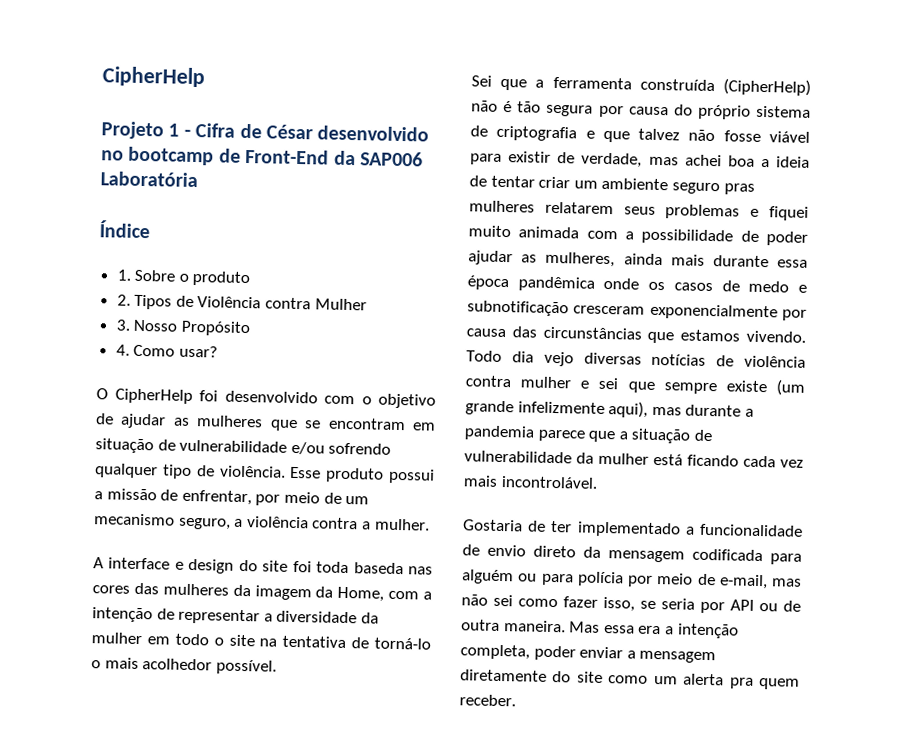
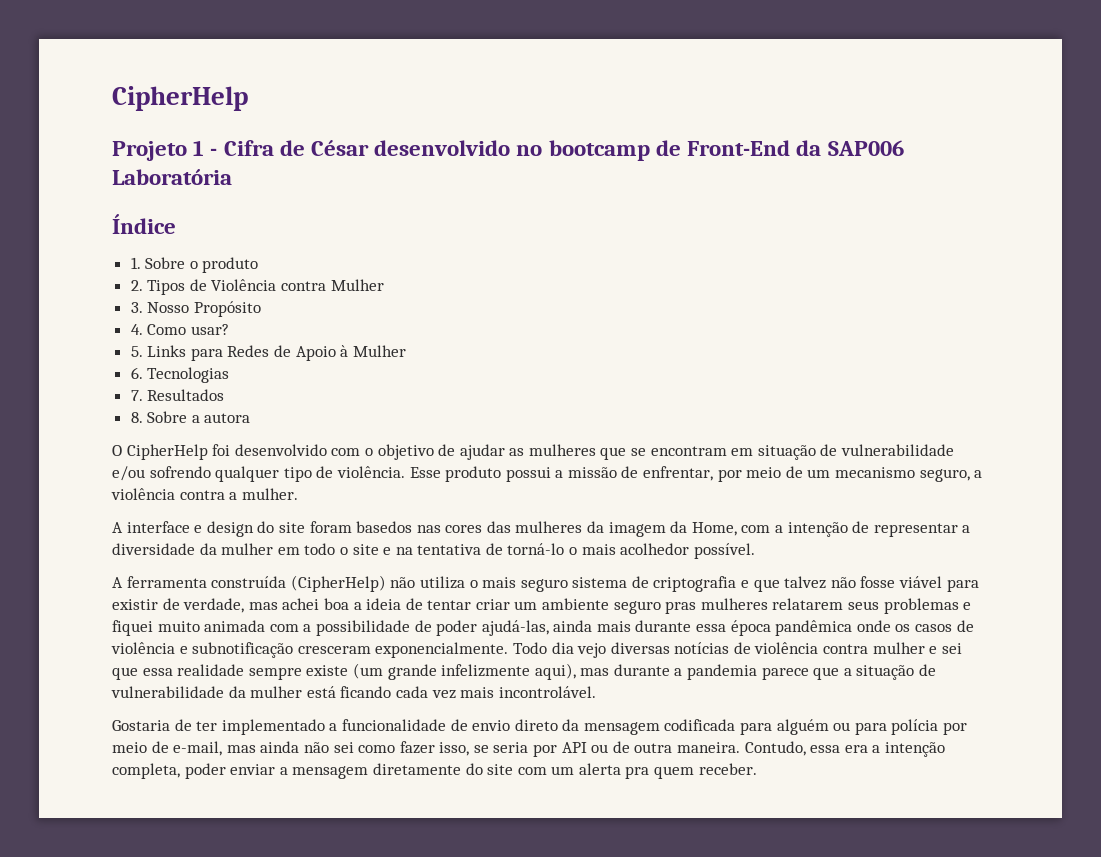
+ 5. Links para Redes de Apoio à Mulher
+ 6. Tecnologias
+ 7. Resultados
+ 8. Sobre a autora
- A interface e design do site foi toda baseda nas cores das mulheres da imagem da Home, com a intenção de representar a diversidade da mulher em todo o site na tentativa de torná-lo o mais acolhedor possível.
+ A interface e design do site foram basedos nas cores das mulheres da imagem da Home, com a intenção de representar a diversidade da mulher em todo o site e na tentativa de torná-lo o mais acolhedor possível.
- Sei que a ferramenta construída (CipherHelp) não é tão segura por causa do próprio sistema de criptografia e que talvez não fosse viável para existir de verdade, mas achei boa a ideia de tentar criar um ambiente seguro pras mulheres relatarem seus problemas e fiquei muito animada com a possibilidade de poder ajudar as mulheres, ainda mais durante essa época pandêmica onde os casos de medo e subnotificação cresceram exponencialmente por causa das circunstâncias que estamos vivendo.
+ A ferramenta construída (CipherHelp) não utiliza o mais seguro sistema de criptografia e que talvez não fosse viável para existir de verdade, mas achei boa a ideia de tentar criar um ambiente seguro pras mulheres relatarem seus problemas e fiquei muito animada com a possibilidade de poder ajudá-las, ainda mais durante essa época pandêmica onde os casos de violência e subnotificação cresceram exponencialmente.
- Todo dia vejo diversas notícias de violência contra mulher e sei que sempre existe (um grande infelizmente aqui), mas durante a pandemia parece que a situação de vulnerabilidade da mulher está ficando cada vez mais incontrolável.
+ Todo dia vejo diversas notícias de violência contra mulher e sei que essa realidade sempre existe (um grande infelizmente aqui), mas durante a pandemia parece que a situação de vulnerabilidade da mulher está ficando cada vez mais incontrolável.
- Gostaria de ter implementado a funcionalidade de envio direto da mensagem codificada para alguém ou para polícia por meio de e-mail, mas não sei como fazer isso, se seria por API ou de outra maneira.
+ Gostaria de ter implementado a funcionalidade de envio direto da mensagem codificada para alguém ou para polícia por meio de e-mail, mas ainda não sei como fazer isso, se seria por API ou de outra maneira.
- Mas essa era a intenção completa, poder enviar a mensagem diretamente do site como um alerta pra quem receber.
+ Contudo, essa era a intenção completa, poder enviar a mensagem diretamente do site com um alerta pra quem receber.

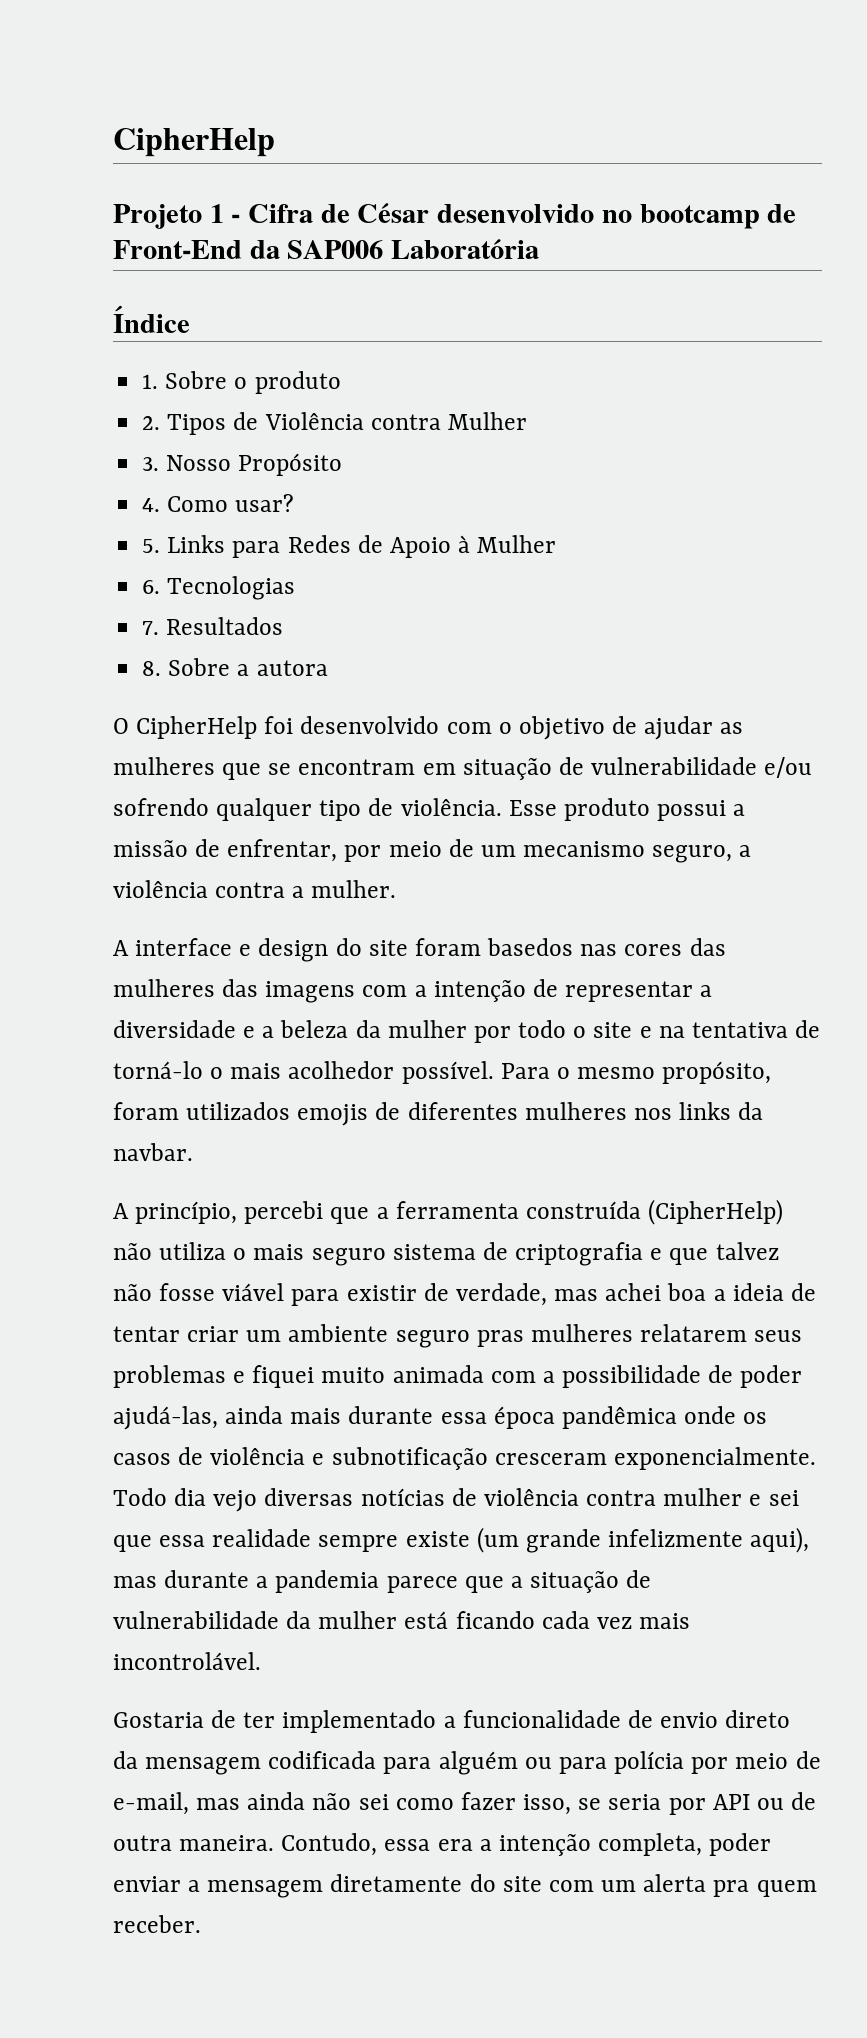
- A interface e design do site foram basedos nas cores das mulheres da imagem da Home, com a intenção de representar a diversidade da mulher em todo o site e na tentativa de torná-lo o mais acolhedor possível.
- A ferramenta construída (CipherHelp) não utiliza o mais seguro sistema de criptografia e que talvez não fosse viável para existir de verdade, mas achei boa a ideia de tentar criar um ambiente seguro pras mulheres relatarem seus problemas e fiquei muito animada com a possibilidade de poder ajudá-las, ainda mais durante essa época pandêmica onde os casos de violência e subnotificação cresceram exponencialmente.
+ A interface e design do site foram basedos nas cores das mulheres das imagens com a intenção de representar a diversidade e a beleza da mulher por todo o site e na tentativa de torná-lo o mais acolhedor possível. Para o mesmo propósito, foram utilizados emojis de diferentes mulheres nos links da navbar.
+ A princípio, percebi que a ferramenta construída (CipherHelp) não utiliza o mais seguro sistema de criptografia e que talvez não fosse viável para existir de verdade, mas achei boa a ideia de tentar criar um ambiente seguro pras mulheres relatarem seus problemas e fiquei muito animada com a possibilidade de poder ajudá-las, ainda mais durante essa época pandêmica onde os casos de violência e subnotificação cresceram exponencialmente.

